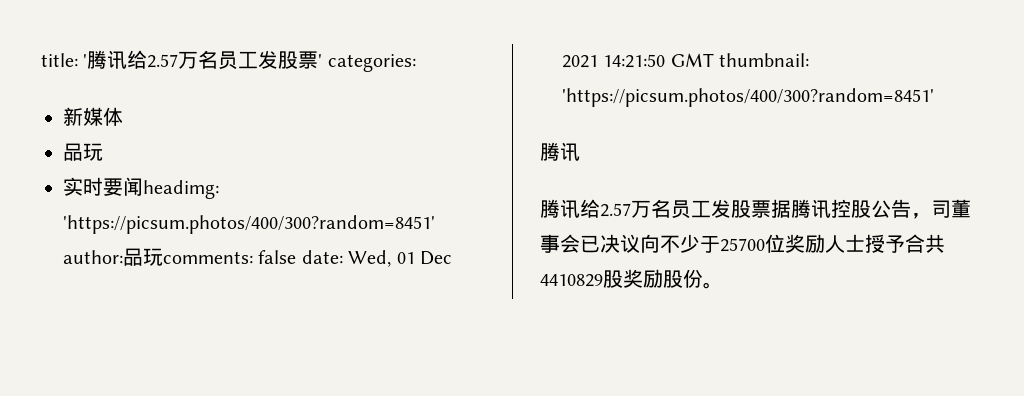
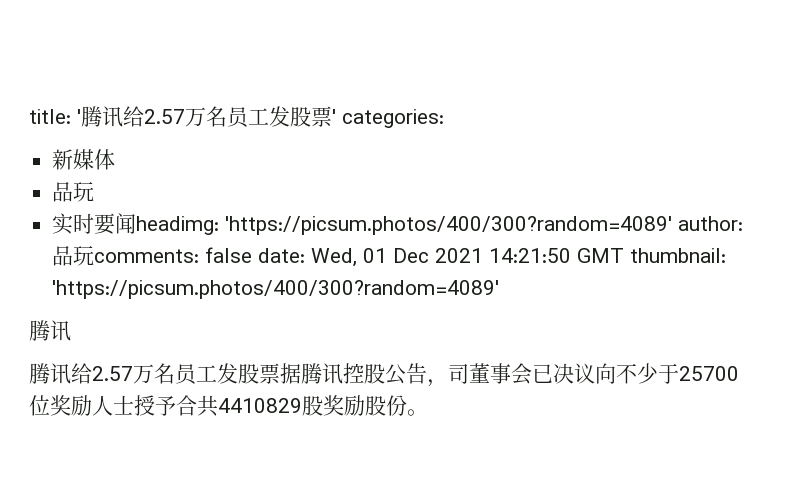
- 实时要闻headimg: 'https://picsum.photos/400/300?random=8451' author:品玩comments: false date: Wed, 01 Dec 2021 14:21:50 GMT thumbnail: 'https://picsum.photos/400/300?random=8451'
+ 实时要闻headimg: 'https://picsum.photos/400/300?random=4089' author:品玩comments: false date: Wed, 01 Dec 2021 14:21:50 GMT thumbnail: 'https://picsum.photos/400/300?random=4089'

